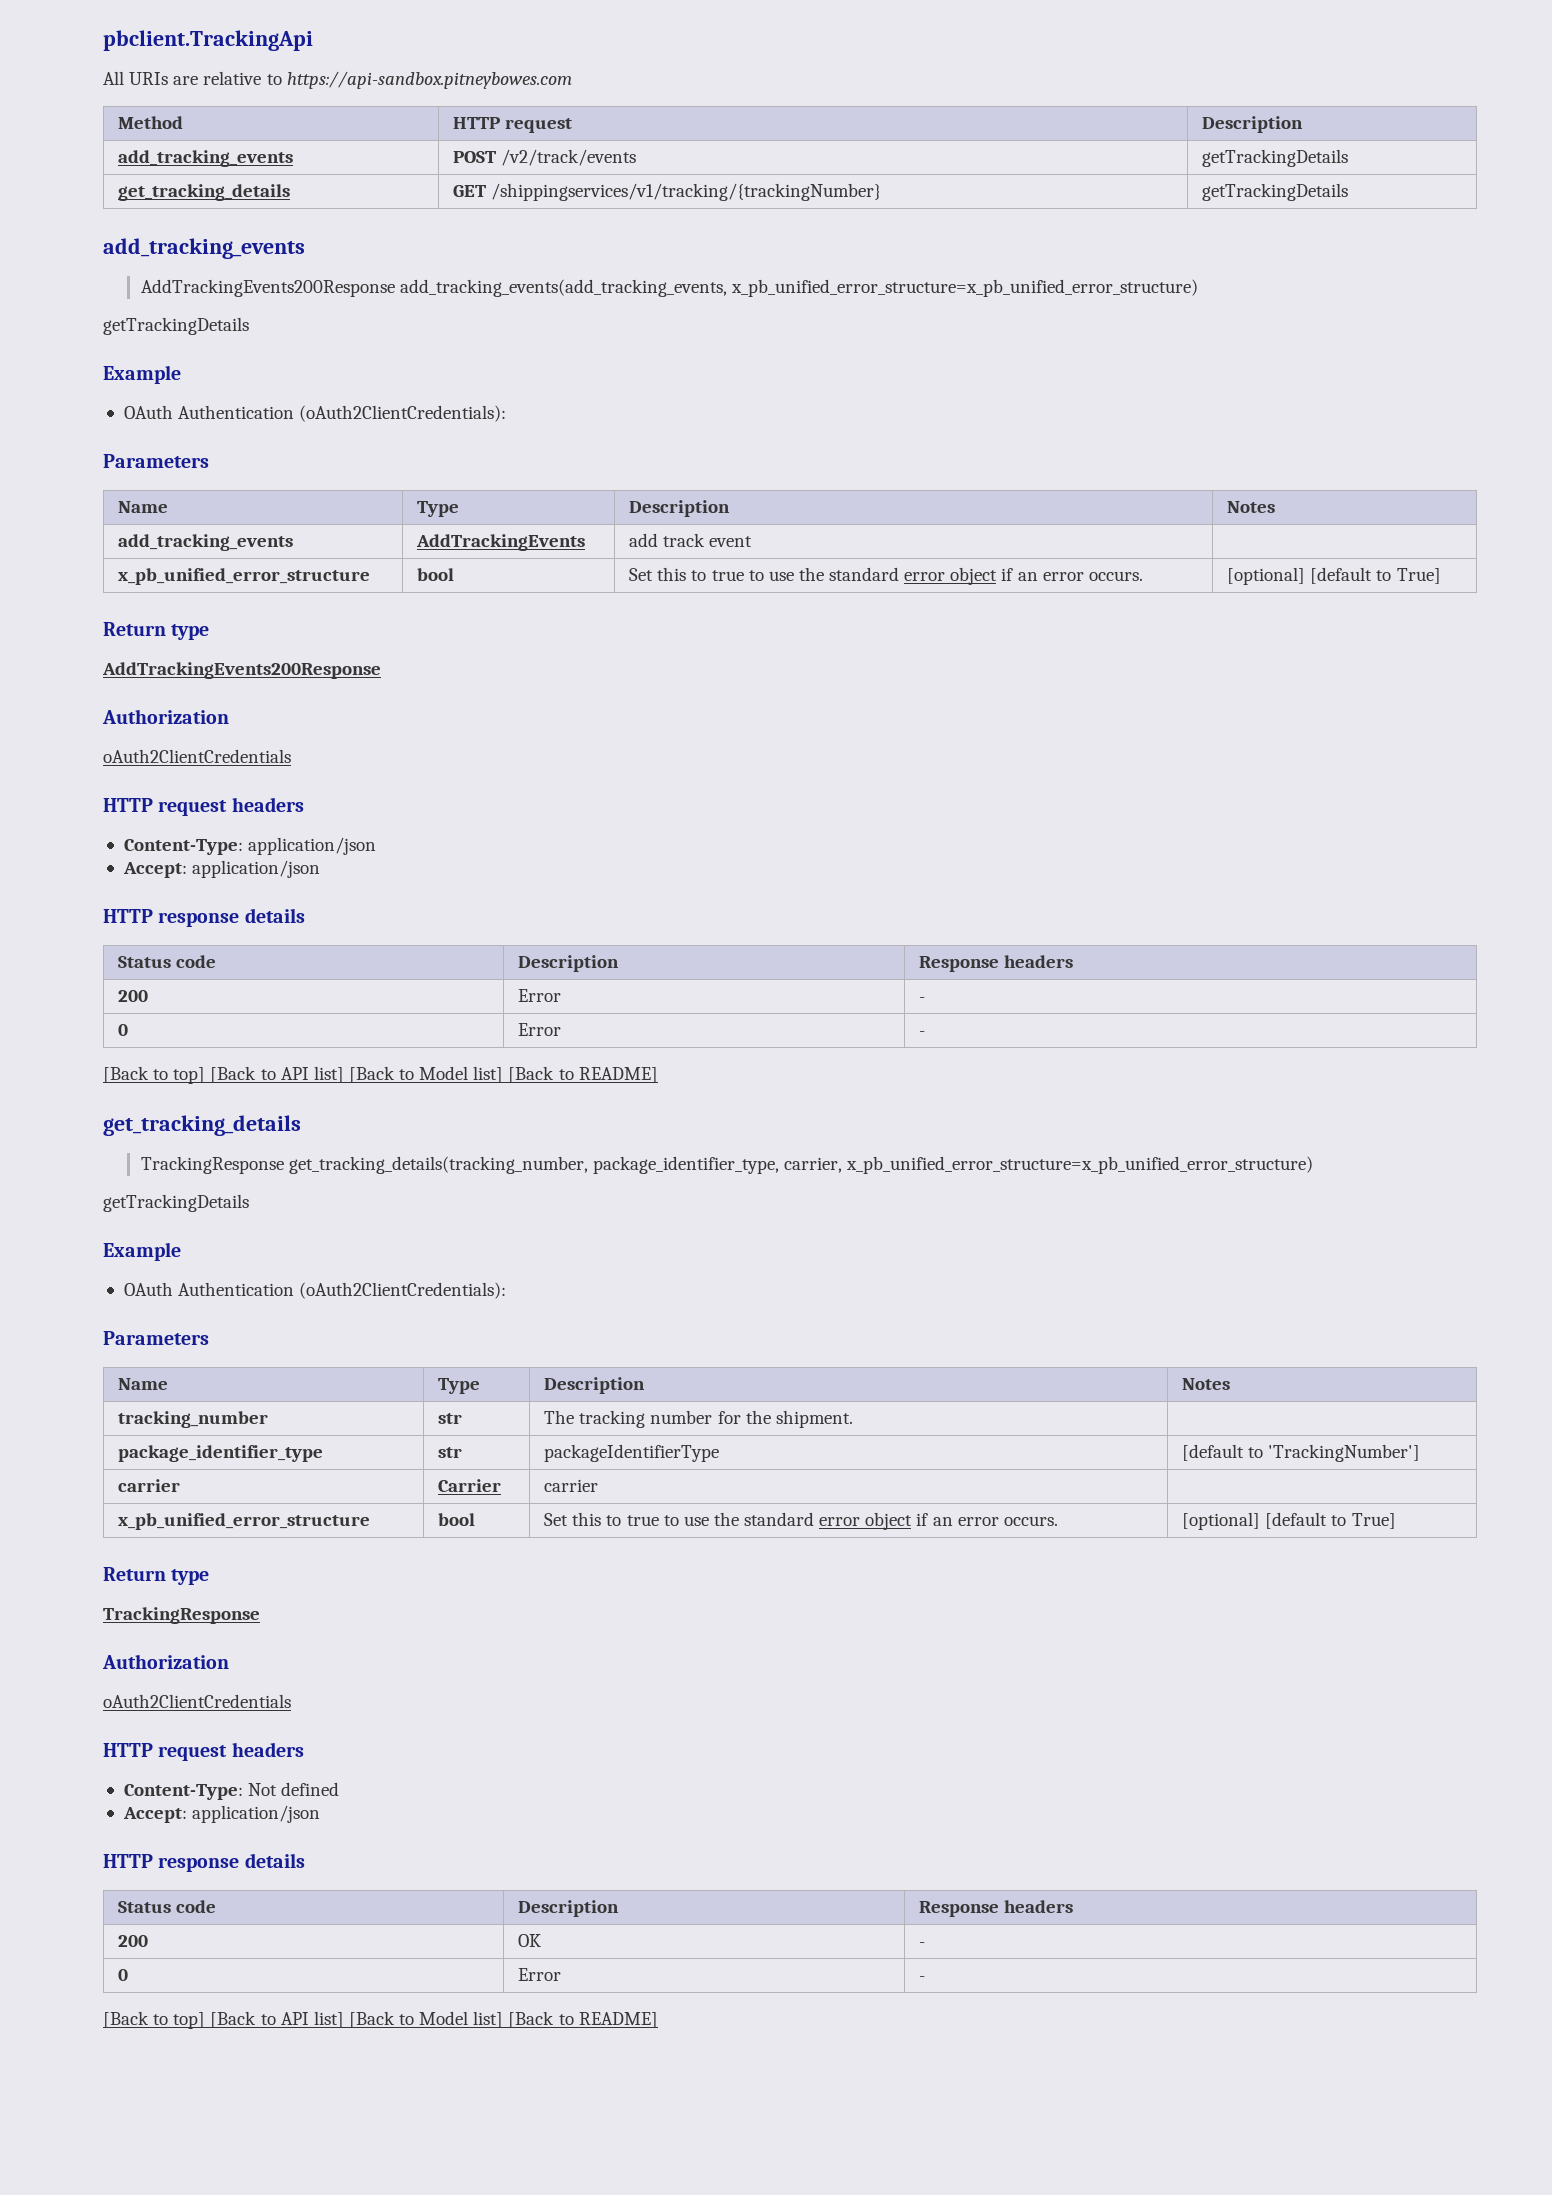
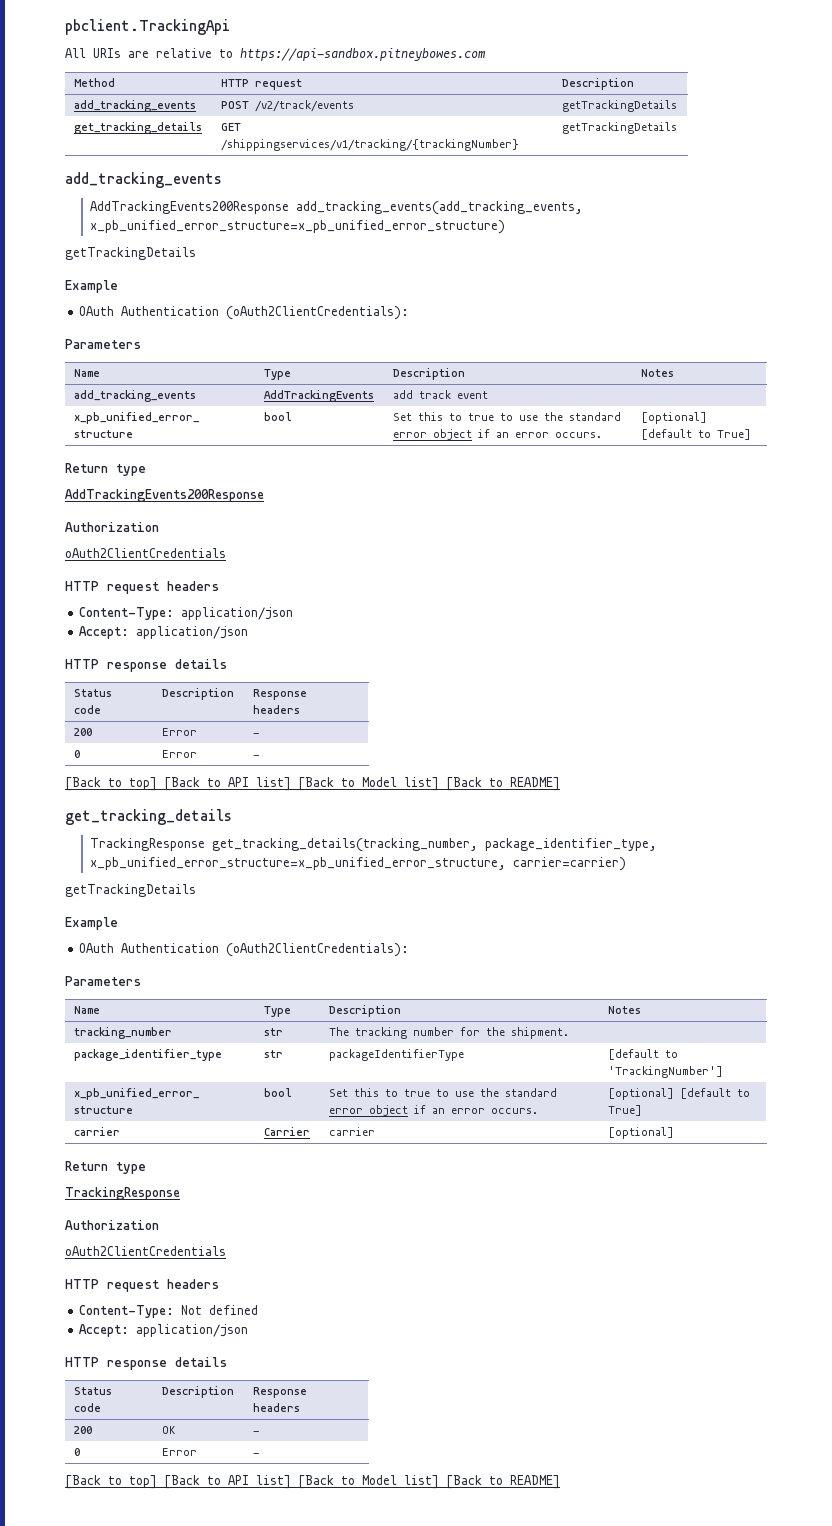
- TrackingResponse get_tracking_details(tracking_number, package_identifier_type, carrier, x_pb_unified_error_structure=x_pb_unified_error_structure)
+ TrackingResponse get_tracking_details(tracking_number, package_identifier_type, x_pb_unified_error_structure=x_pb_unified_error_structure, carrier=carrier)
- carrier | Carrier | carrier |
+ carrier | Carrier | carrier | [optional]

